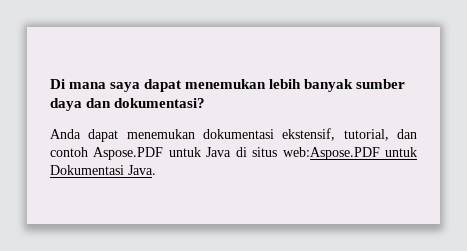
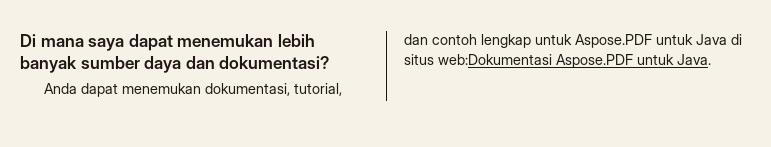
- Anda dapat menemukan dokumentasi ekstensif, tutorial, dan contoh Aspose.PDF untuk Java di situs web:Aspose.PDF untuk Dokumentasi Java.
+ Anda dapat menemukan dokumentasi, tutorial, dan contoh lengkap untuk Aspose.PDF untuk Java di situs web:Dokumentasi Aspose.PDF untuk Java.

